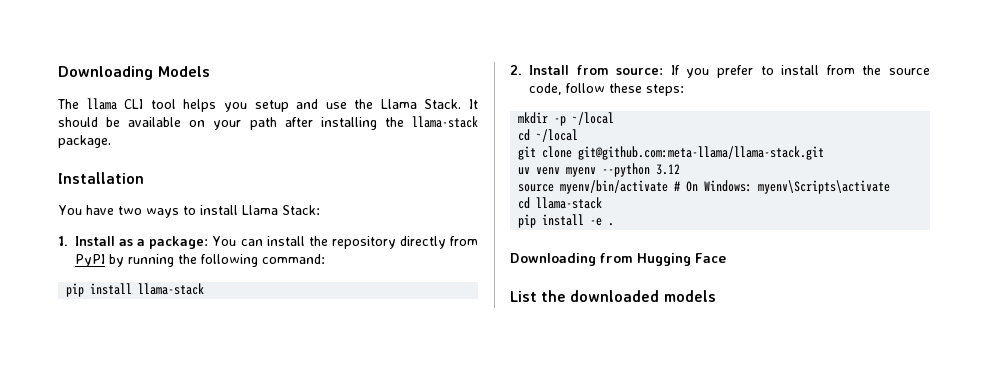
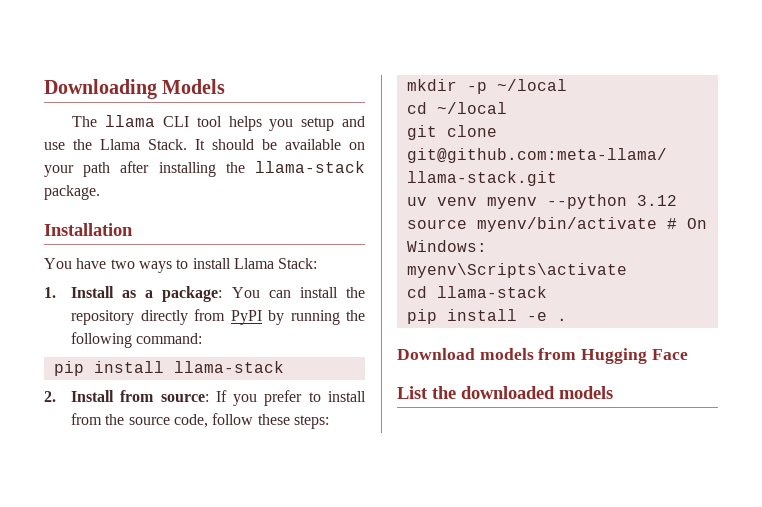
- Downloading from Hugging Face
+ Download models from Hugging Face

